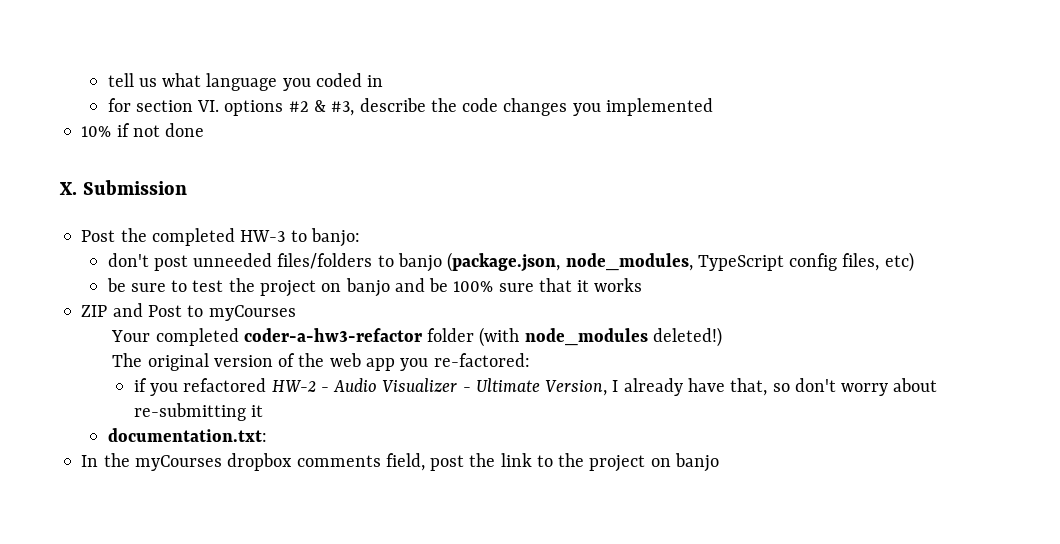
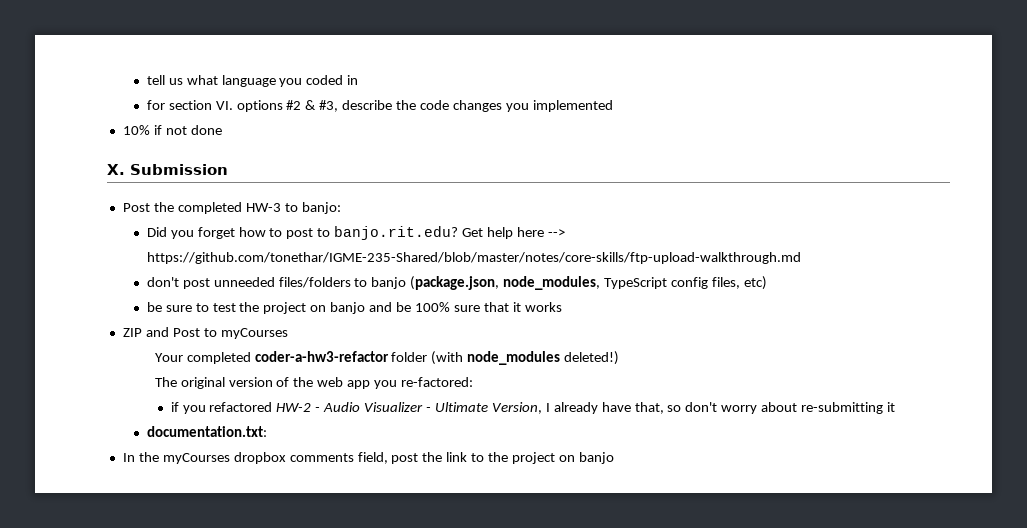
+ Did you forget how to post to banjo.rit.edu? Get help here --> https://github.com/tonethar/IGME-235-Shared/blob/master/notes/core-skills/ftp-upload-walkthrough.md

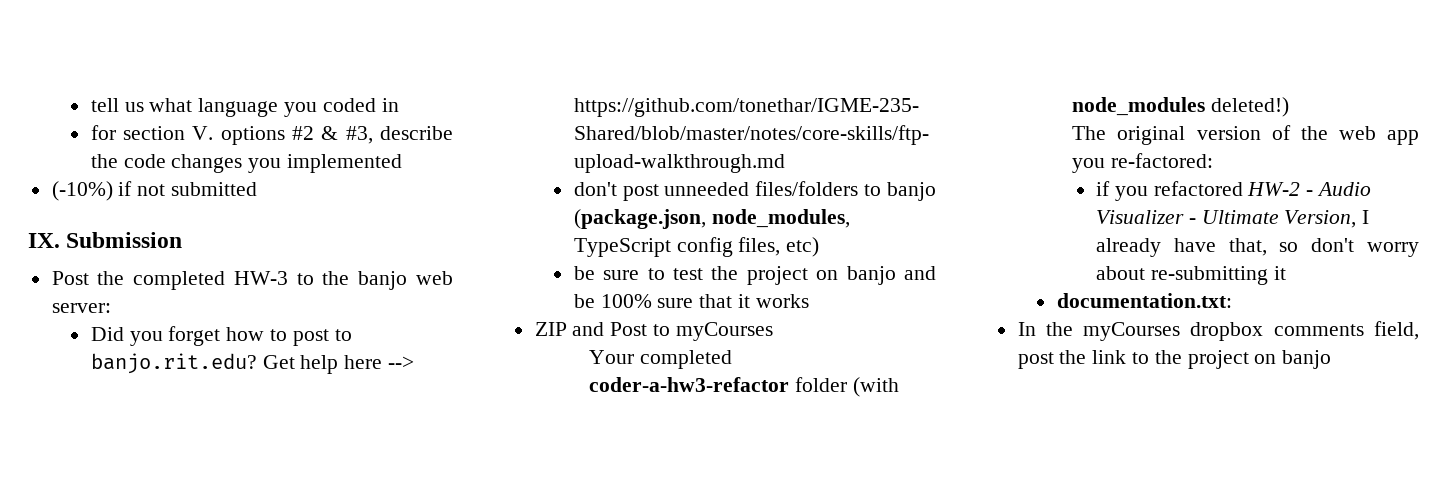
- for section VI. options #2 & #3, describe the code changes you implemented
+ for section V. options #2 & #3, describe the code changes you implemented
- 10% if not done
- X. Submission
+ (-10%) if not submitted
+ IX. Submission
- Post the completed HW-3 to banjo:
+ Post the completed HW-3 to the banjo web server:

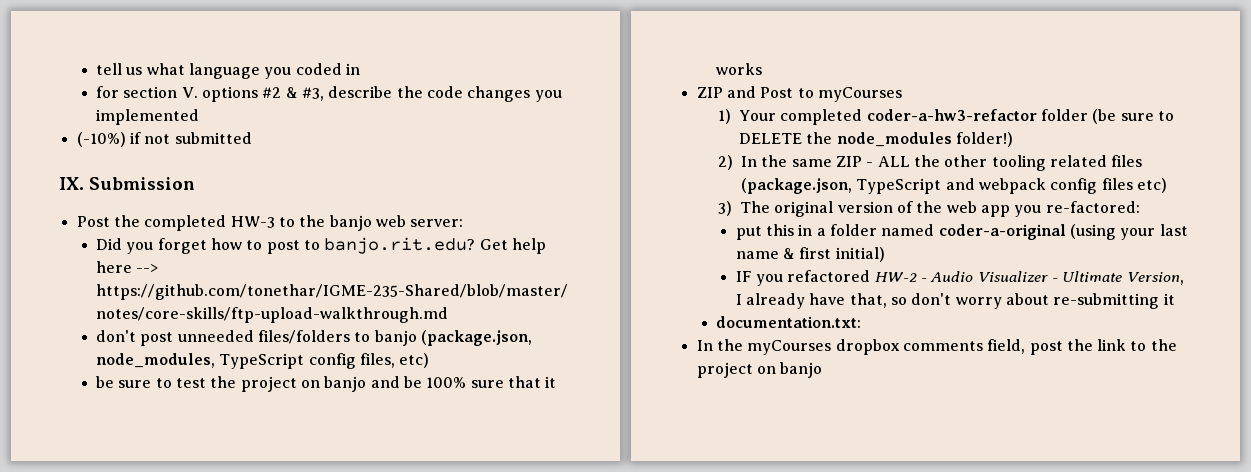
- Your completed coder-a-hw3-refactor folder (with node_modules deleted!)
- The original version of the web app you re-factored:
+ 1) Your completed coder-a-hw3-refactor folder (be sure to DELETE the node_modules folder!)
+ 2) In the same ZIP - ALL the other tooling related files (package.json, TypeScript and webpack config files etc)
+ 3) The original version of the web app you re-factored:
- if you refactored HW-2 - Audio Visualizer - Ultimate Version, I already have that, so don't worry about re-submitting it
+ put this in a folder named coder-a-original (using your last name & first initial)
+ IF you refactored HW-2 - Audio Visualizer - Ultimate Version, I already have that, so don't worry about re-submitting it

